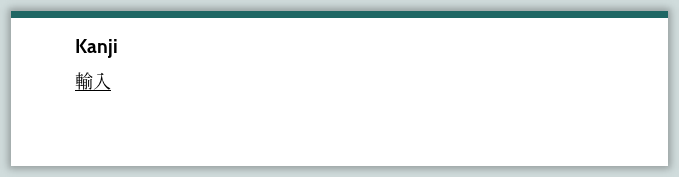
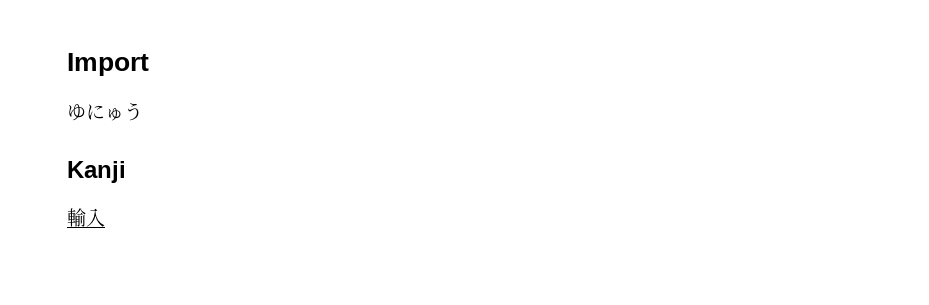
+ Import
+ ゆにゅう

